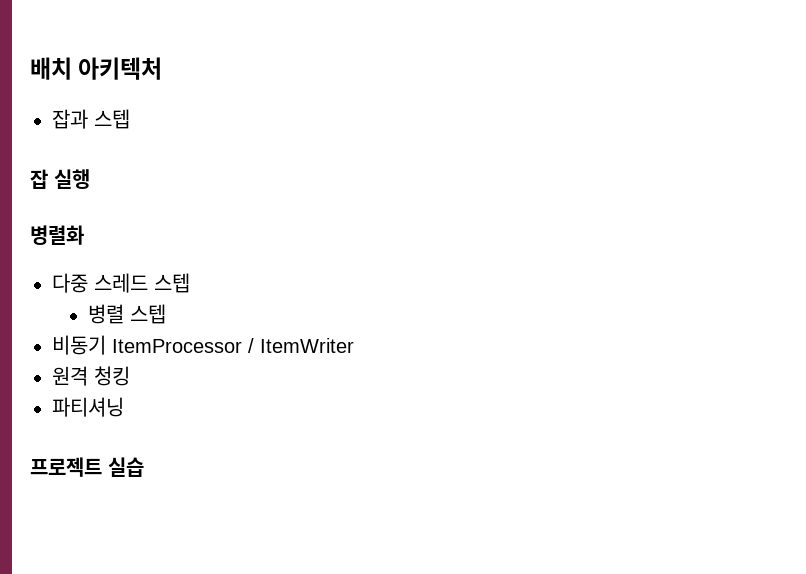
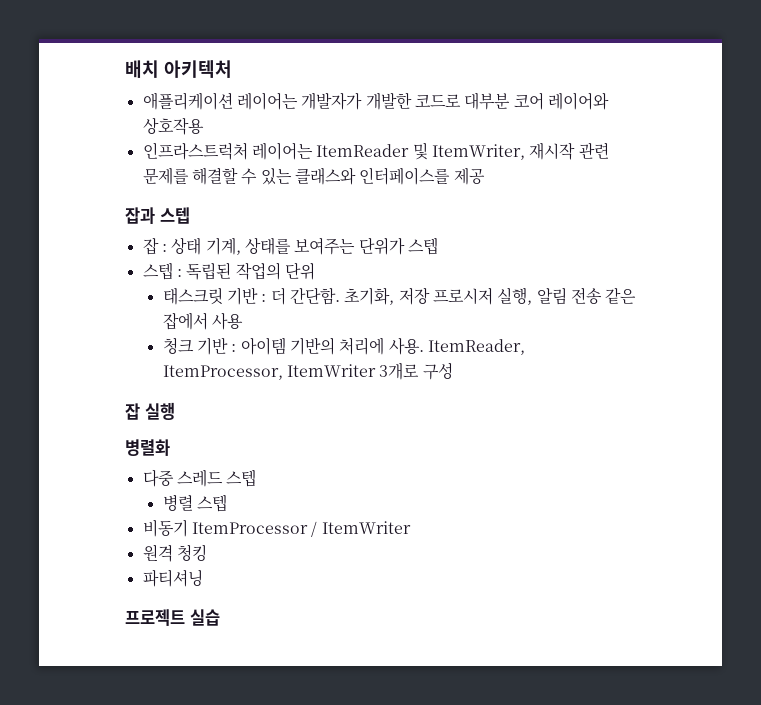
+ 애플리케이션 레이어는 개발자가 개발한 코드로 대부분 코어 레이어와 상호작용
+ 인프라스트럭처 레이어는 ItemReader 및 ItemWriter, 재시작 관련 문제를 해결할 수 있는 클래스와 인터페이스를 제공
  잡과 스텝
+ 잡 : 상태 기계, 상태를 보여주는 단위가 스텝
+ 스텝 : 독립된 작업의 단위
+ 태스크릿 기반 : 더 간단함. 초기화, 저장 프로시저 실행, 알림 전송 같은 잡에서 사용
+ 청크 기반 : 아이템 기반의 처리에 사용. ItemReader, ItemProcessor, ItemWriter 3개로 구성

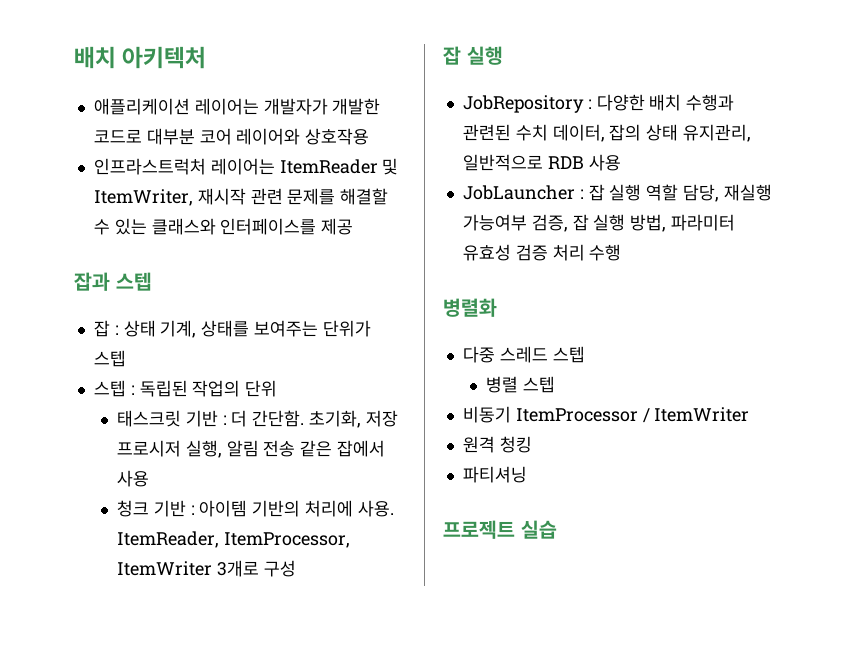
+ JobRepository : 다양한 배치 수행과 관련된 수치 데이터, 잡의 상태 유지관리, 일반적으로 RDB 사용
+ JobLauncher : 잡 실행 역할 담당, 재실행 가능여부 검증, 잡 실행 방법, 파라미터 유효성 검증 처리 수행

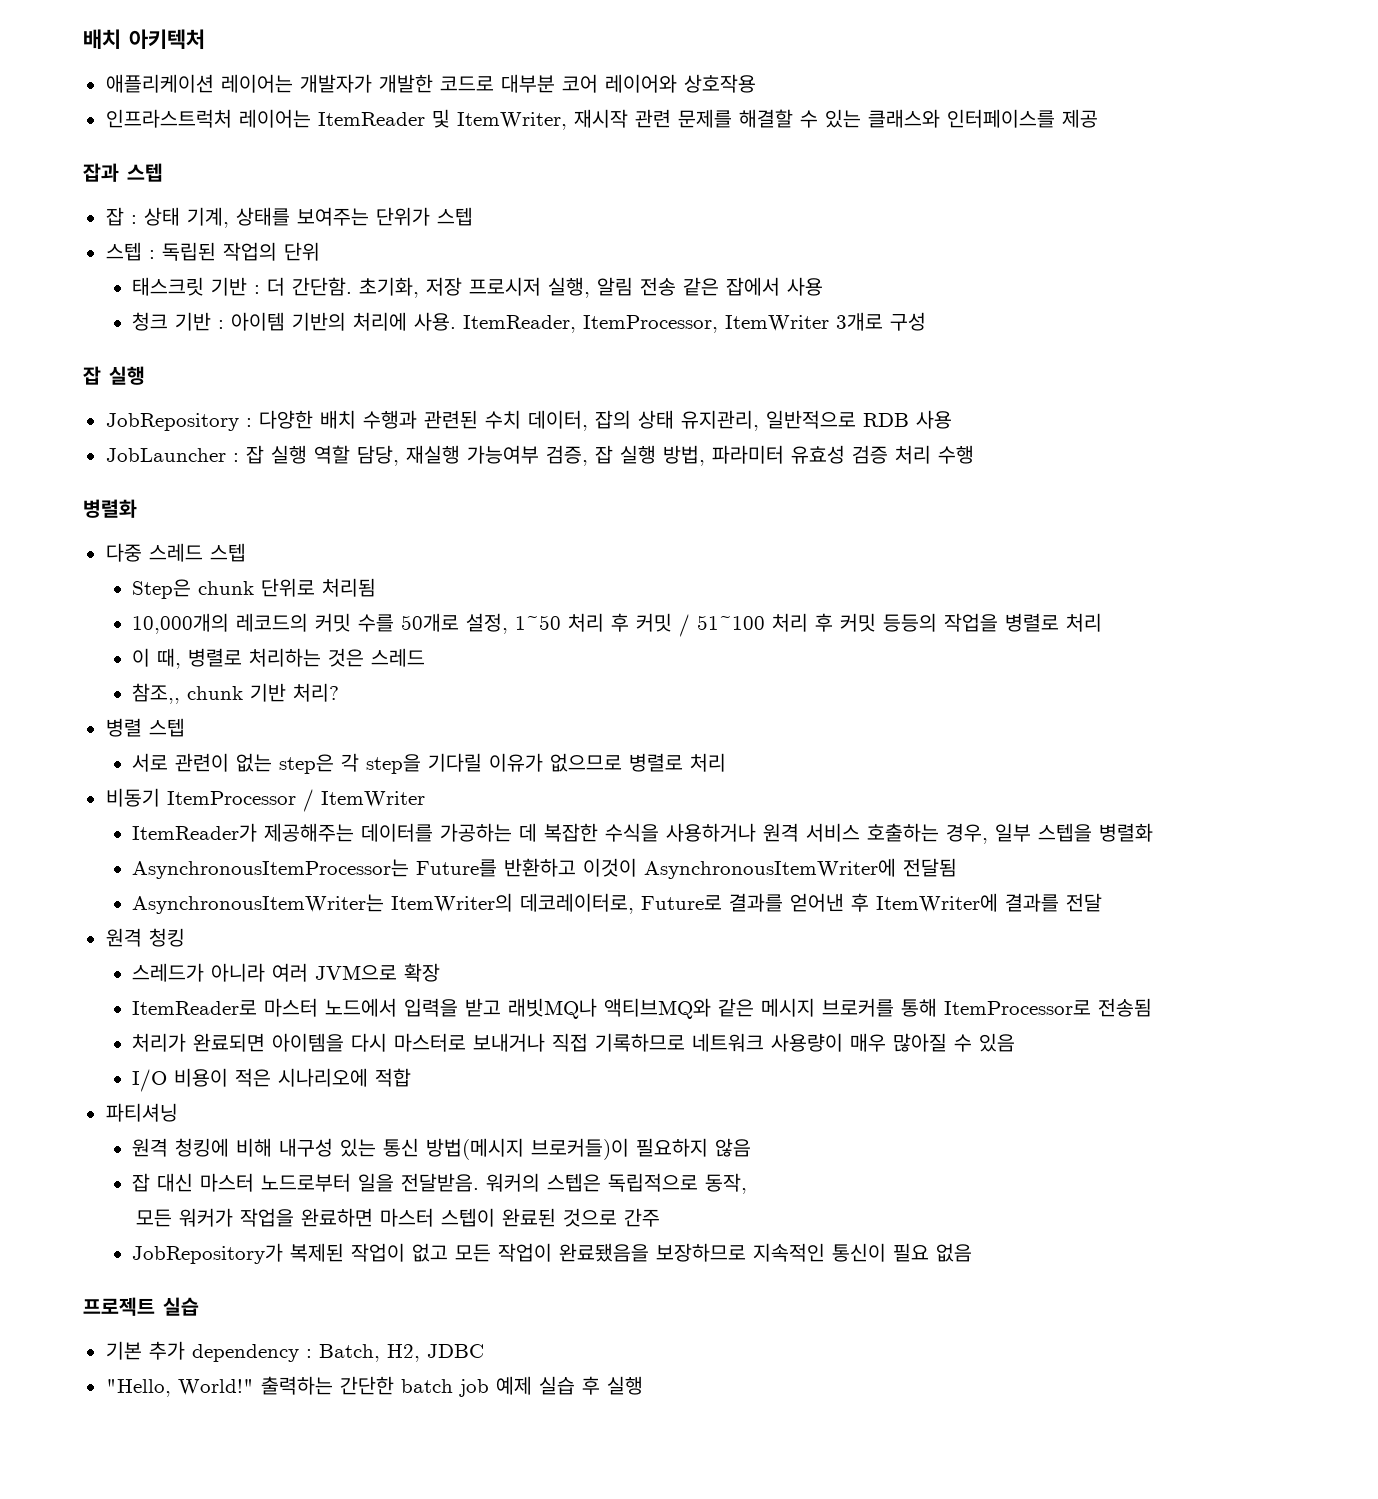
+ Step은 chunk 단위로 처리됨
+ 10,000개의 레코드의 커밋 수를 50개로 설정, 1~50 처리 후 커밋 / 51~100 처리 후 커밋 등등의 작업을 병렬로 처리
+ 이 때, 병렬로 처리하는 것은 스레드
+ 참조,, chunk 기반 처리?
  병렬 스텝
+ 서로 관련이 없는 step은 각 step을 기다릴 이유가 없으므로 병렬로 처리
  비동기 ItemProcessor / ItemWriter
+ ItemReader가 제공해주는 데이터를 가공하는 데 복잡한 수식을 사용하거나 원격 서비스 호출하는 경우, 일부 스텝을 병렬화
+ AsynchronousItemProcessor는 Future를 반환하고 이것이 AsynchronousItemWriter에 전달됨
+ AsynchronousItemWriter는 ItemWriter의 데코레이터로, Future로 결과를 얻어낸 후 ItemWriter에 결과를 전달
  원격 청킹
+ 스레드가 아니라 여러 JVM으로 확장
+ ItemReader로 마스터 노드에서 입력을 받고 래빗MQ나 액티브MQ와 같은 메시지 브로커를 통해 ItemProcessor로 전송됨
+ 처리가 완료되면 아이템을 다시 마스터로 보내거나 직접 기록하므로 네트워크 사용량이 매우 많아질 수 있음
+ I/O 비용이 적은 시나리오에 적합
  파티셔닝
+ 원격 청킹에 비해 내구성 있는 통신 방법(메시지 브로커들)이 필요하지 않음
+ 잡 대신 마스터 노드로부터 일을 전달받음. 워커의 스텝은 독립적으로 동작,
+ 모든 워커가 작업을 완료하면 마스터 스텝이 완료된 것으로 간주
+ JobRepository가 복제된 작업이 없고 모든 작업이 완료됐음을 보장하므로 지속적인 통신이 필요 없음
  프로젝트 실습
+ 기본 추가 dependency : Batch, H2, JDBC
+ "Hello, World!" 출력하는 간단한 batch job 예제 실습 후 실행

